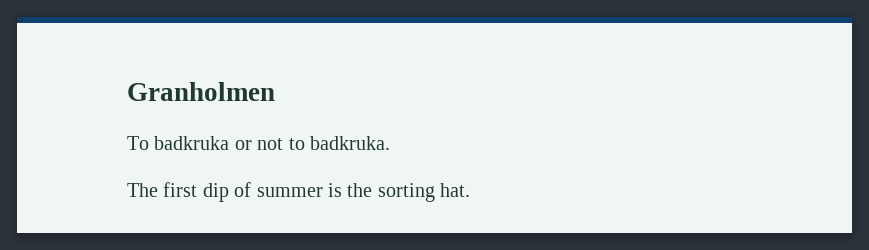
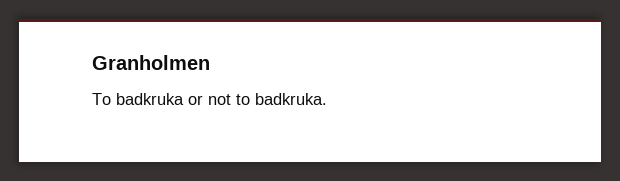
- The first dip of summer is the sorting hat.

